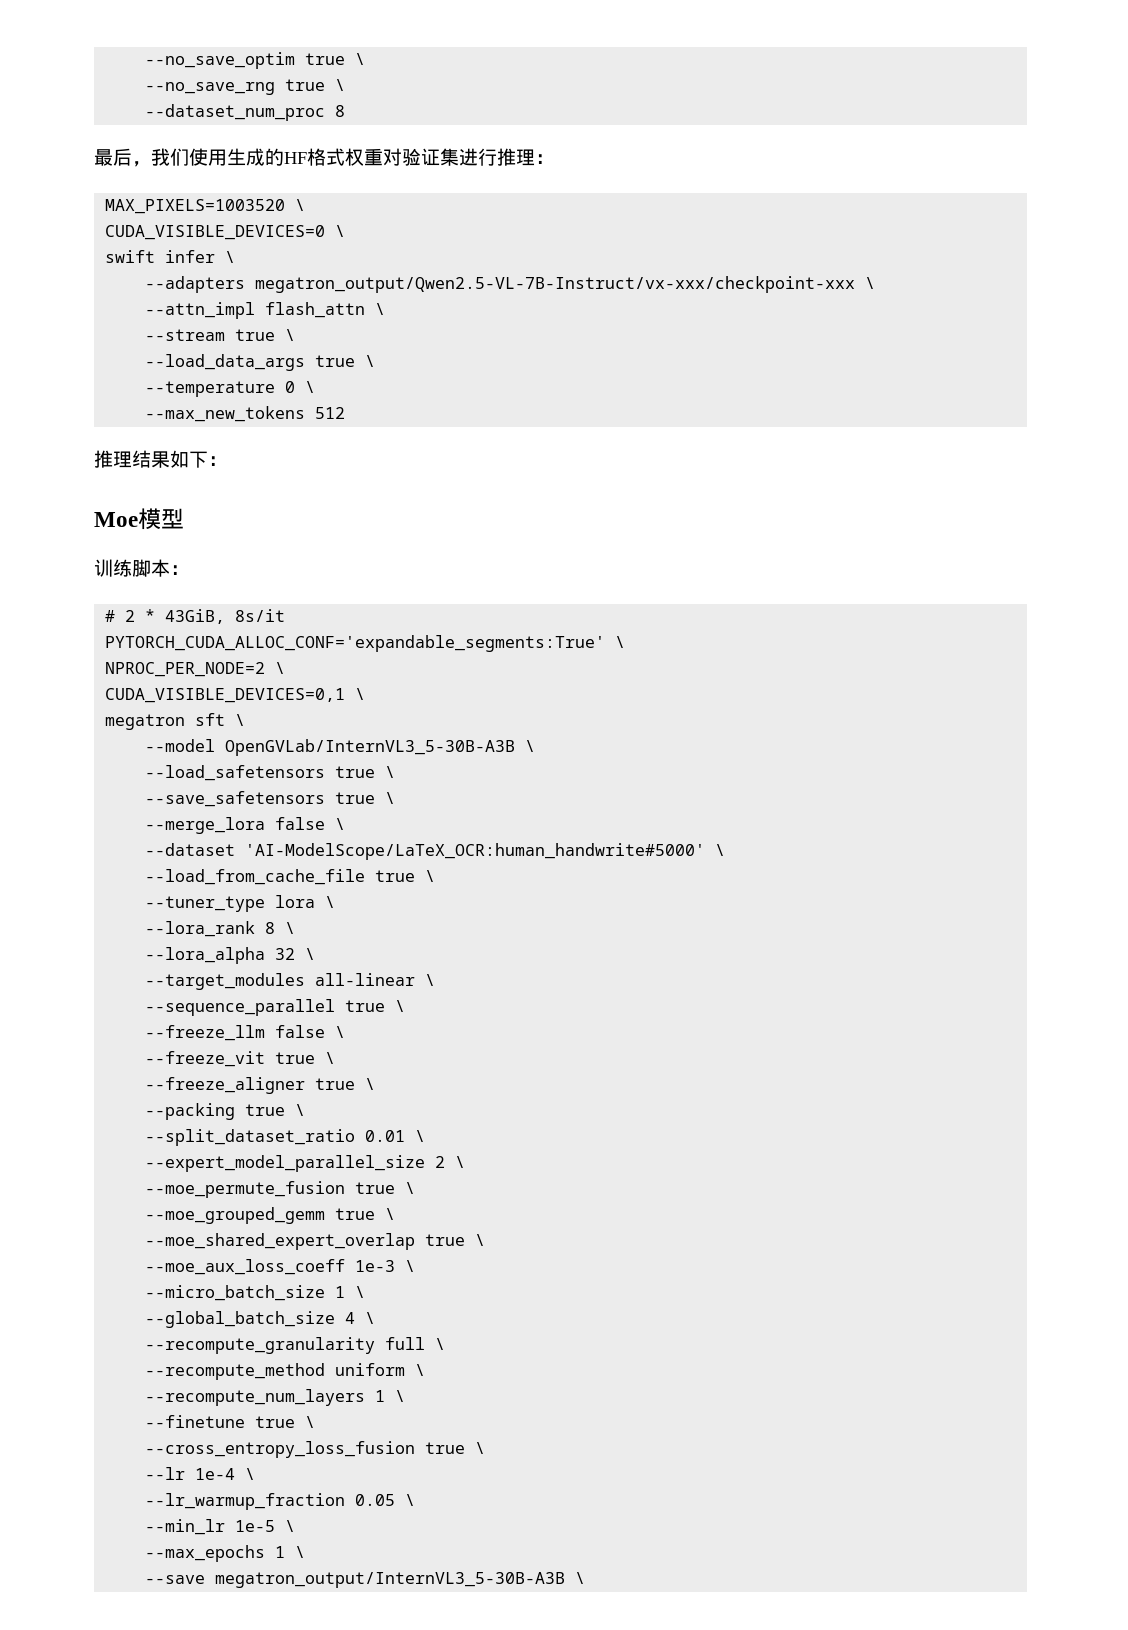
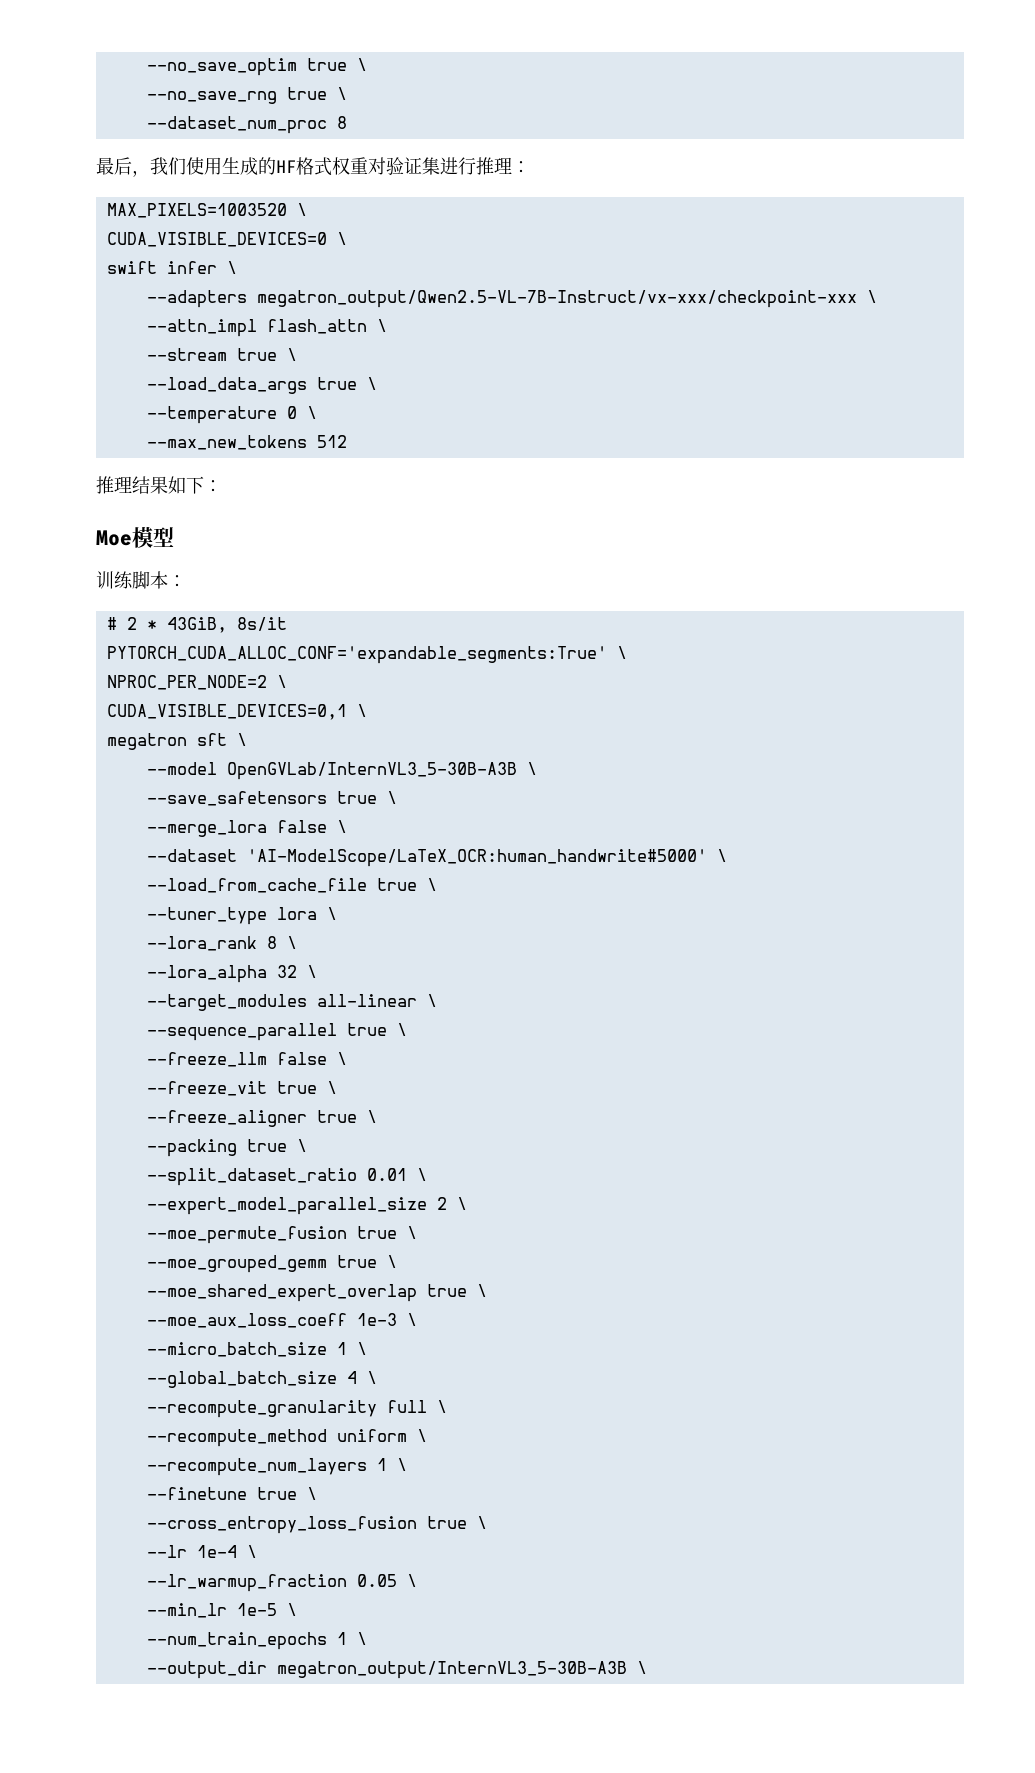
- --load_safetensors true \
- --max_epochs 1 \
- --save megatron_output/InternVL3_5-30B-A3B \
+ --num_train_epochs 1 \
+ --output_dir megatron_output/InternVL3_5-30B-A3B \

